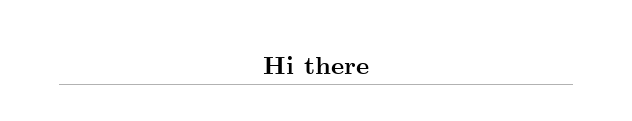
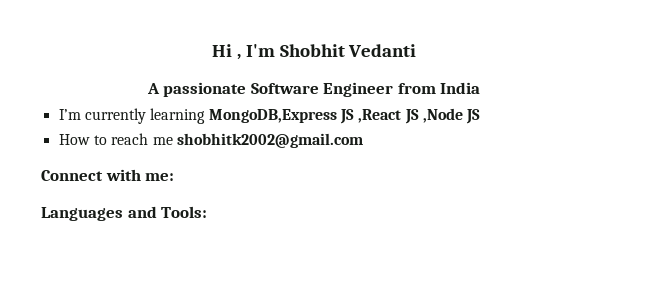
- Hi there
+ Hi , I'm Shobhit Vedanti
+ A passionate Software Engineer from India
+ I’m currently learning MongoDB,Express JS ,React JS ,Node JS
+ How to reach me shobhitk2002@gmail.com
+ Connect with me:
+ Languages and Tools:

